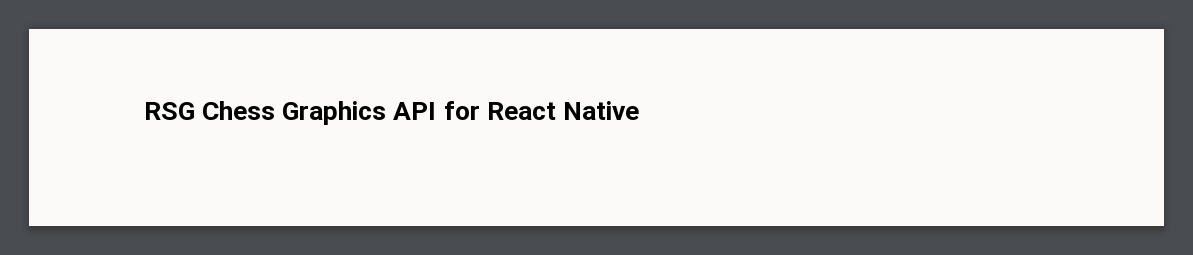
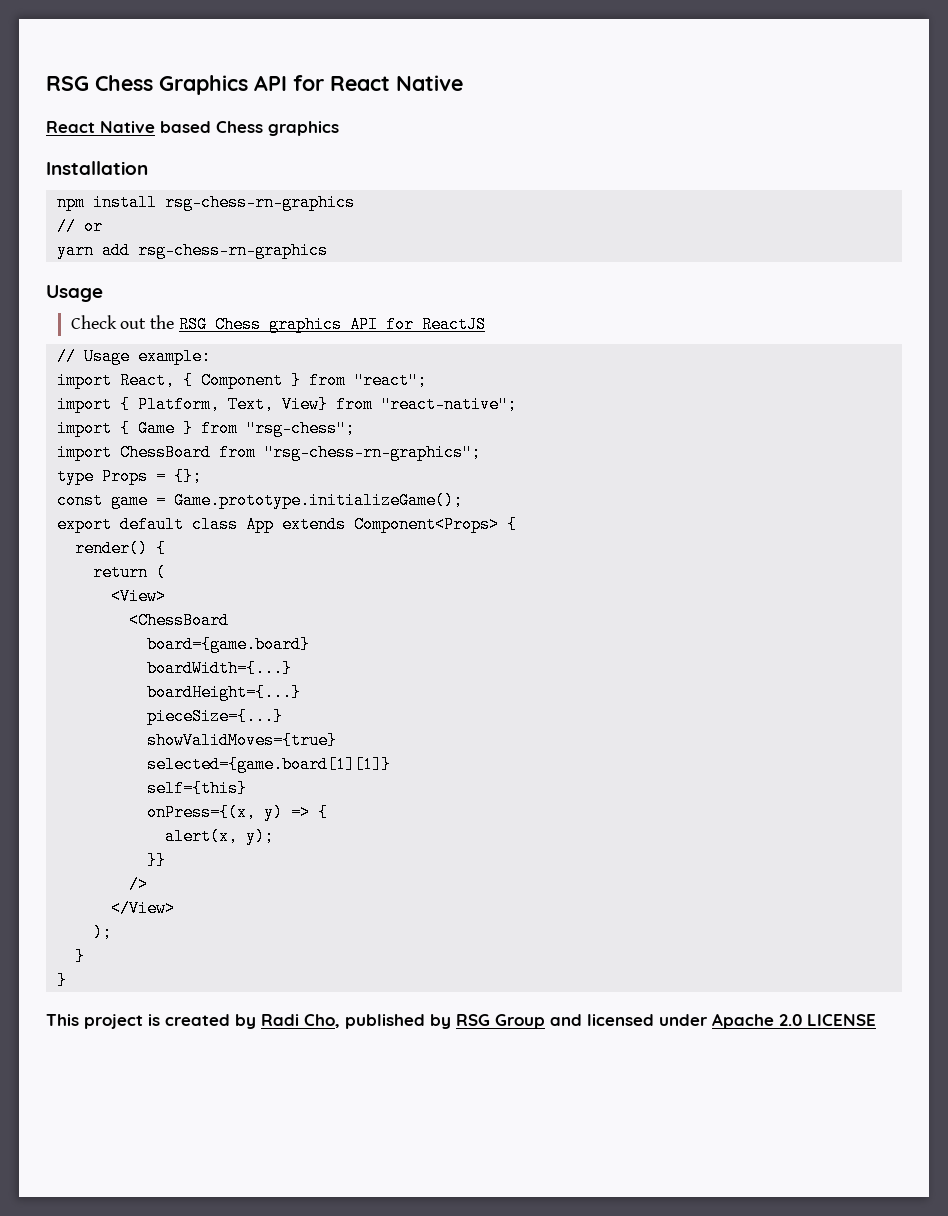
+ React Native based Chess graphics
+ Installation
+ npm install rsg-chess-rn-graphics
+ // or
+ yarn add rsg-chess-rn-graphics
+ Usage
+ Check out the RSG Chess graphics API for ReactJS
+ // Usage example:
+ import React, { Component } from "react";
+ import { Platform, Text, View} from "react-native";
+ import { Game } from "rsg-chess";
+ import ChessBoard from "rsg-chess-rn-graphics";
+ type Props = {};
+ const game = Game.prototype.initializeGame();
+ export default class App extends Component<Props> {
+ render() {
+ return (
+ <View>
+ <ChessBoard
+ board={game.board}
+ boardWidth={...}
+ boardHeight={...}
+ pieceSize={...}
+ showValidMoves={true}
+ selected={game.board[1][1]}
+ self={this}
+ onPress={(x, y) => {
+ alert(x, y);
+ }}
+ />
+ </View>
+ );
+ }
+ }
+ This project is created by Radi Cho, published by RSG Group and licensed under Apache 2.0 LICENSE

